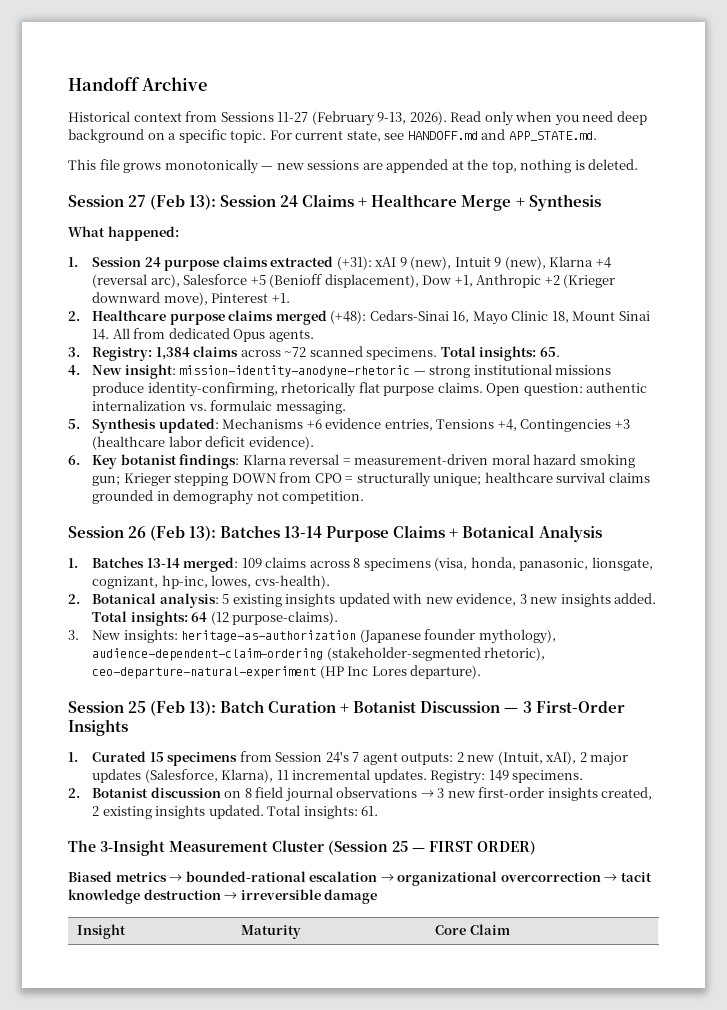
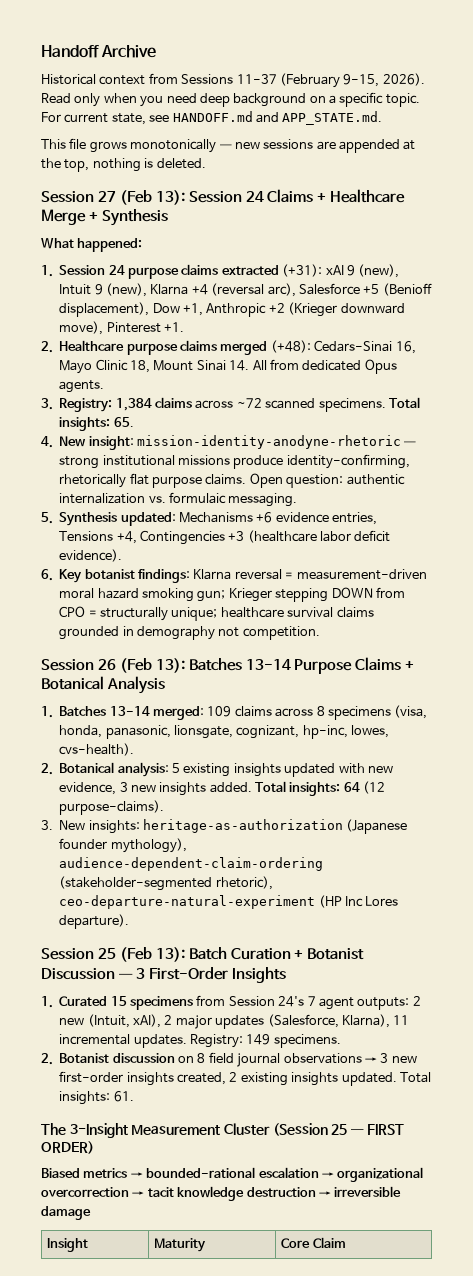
- Historical context from Sessions 11-27 (February 9-13, 2026).
+ Historical context from Sessions 11-37 (February 9-15, 2026).

